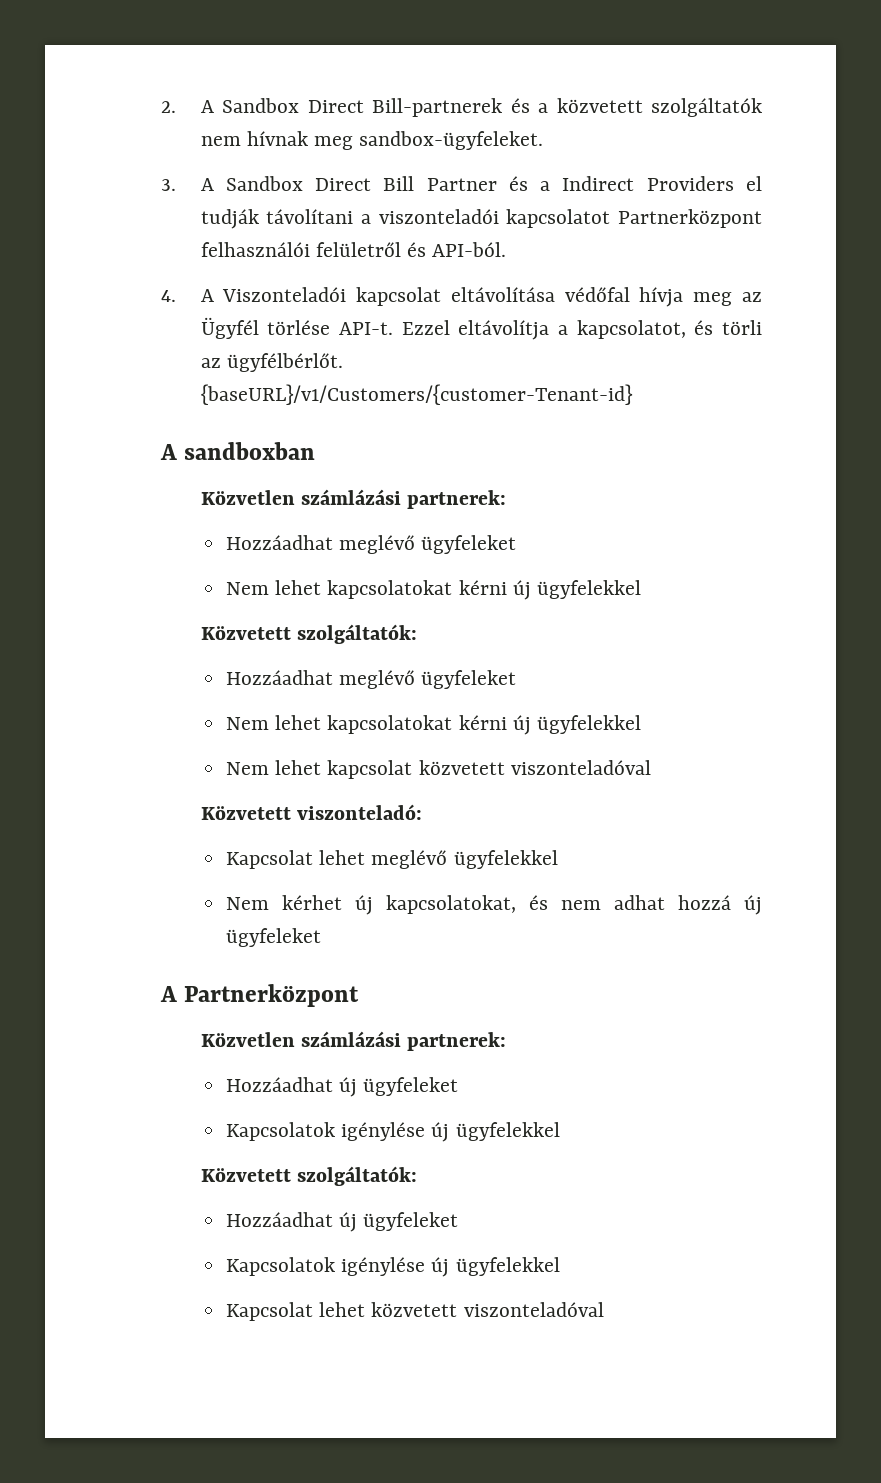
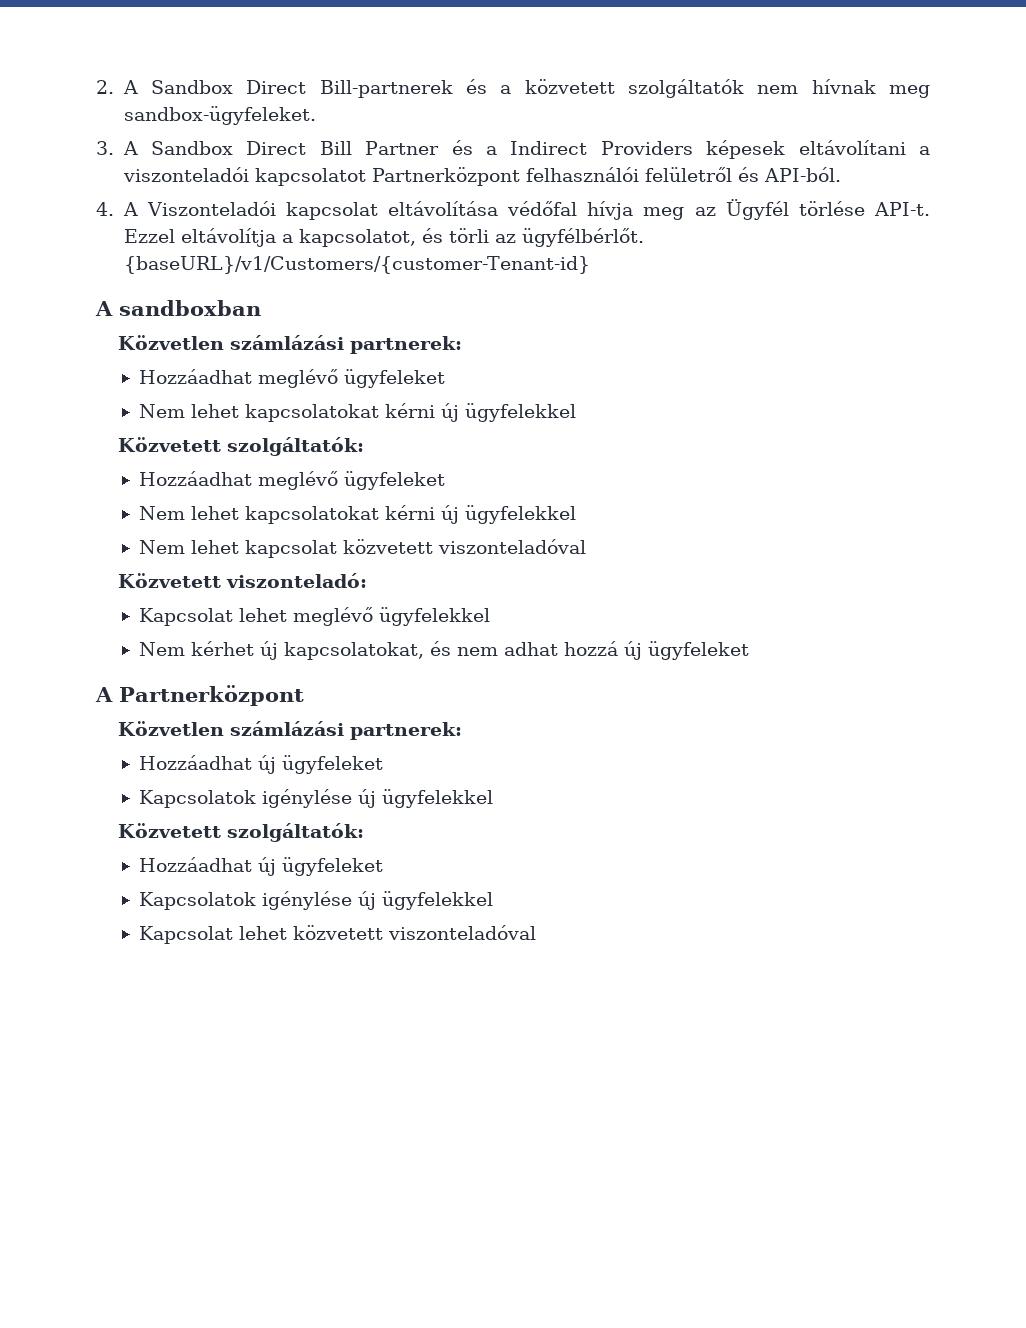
- 3. A Sandbox Direct Bill Partner és a Indirect Providers el tudják távolítani a viszonteladói kapcsolatot Partnerközpont felhasználói felületről és API-ból.
+ 3. A Sandbox Direct Bill Partner és a Indirect Providers képesek eltávolítani a viszonteladói kapcsolatot Partnerközpont felhasználói felületről és API-ból.

